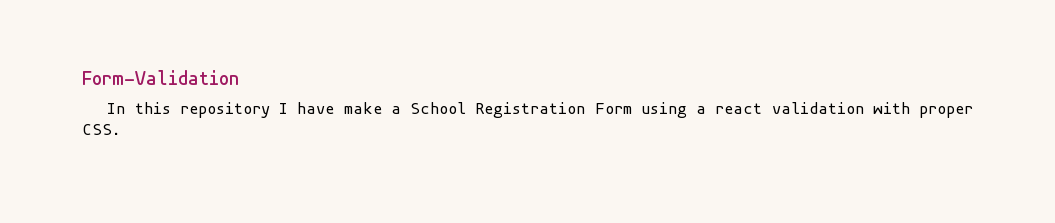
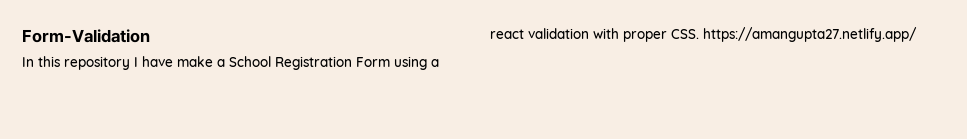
- In this repository I have make a School Registration Form using a react validation with proper CSS.
+ In this repository I have make a School Registration Form using a react validation with proper CSS. https://amangupta27.netlify.app/

